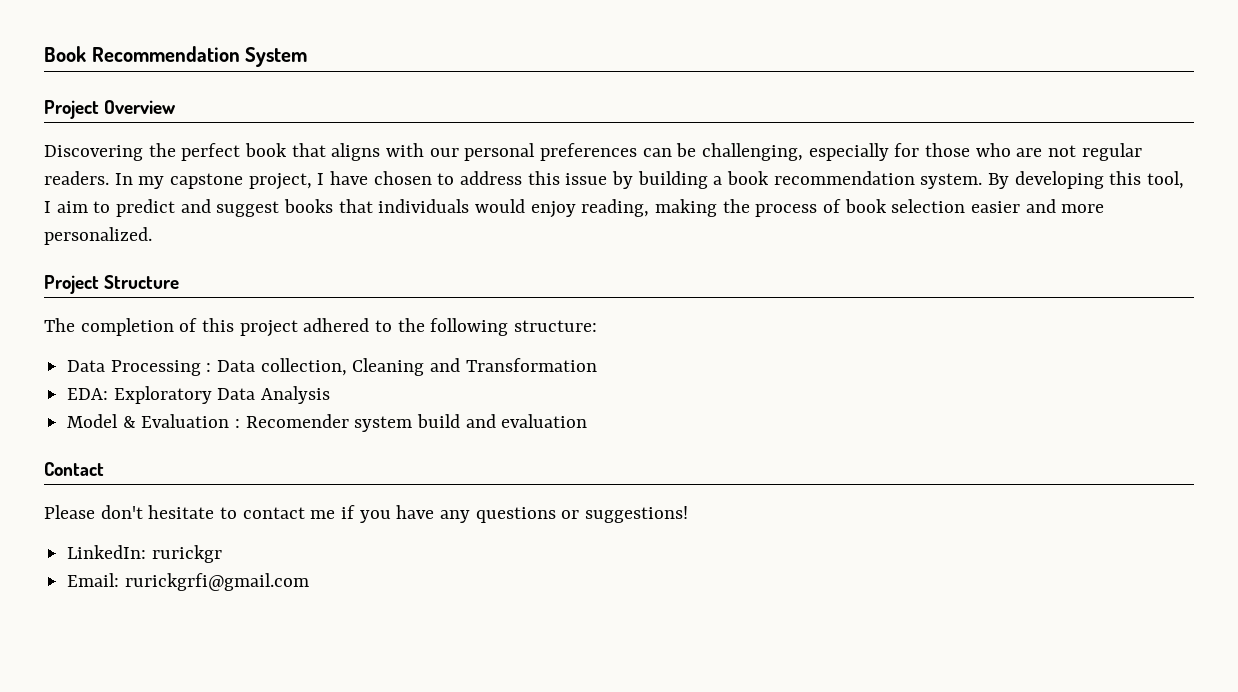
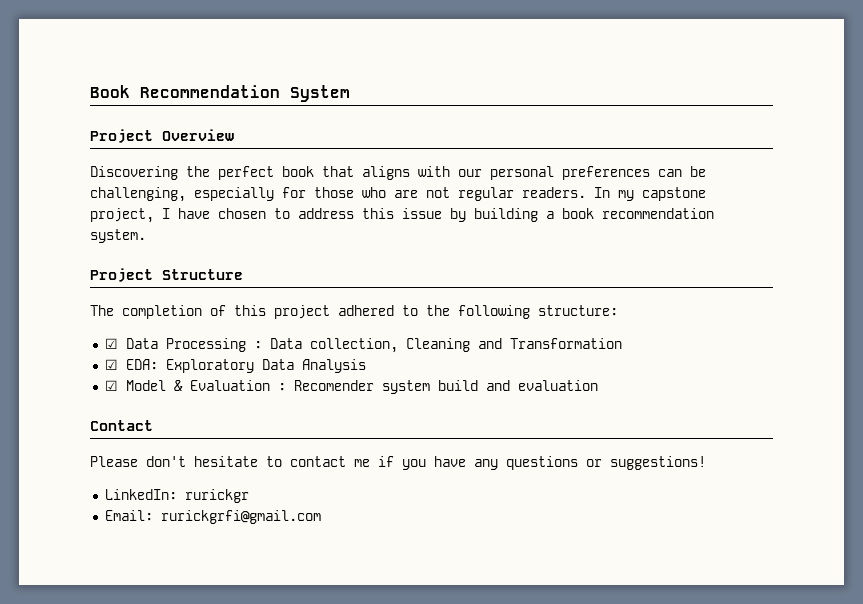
- By developing this tool, I aim to predict and suggest books that individuals would enjoy reading, making the process of book selection easier and more personalized.
- Data Processing : Data collection, Cleaning and Transformation
+ ☑ Data Processing : Data collection, Cleaning and Transformation
- EDA: Exploratory Data Analysis
+ ☑ EDA: Exploratory Data Analysis
- Model & Evaluation : Recomender system build and evaluation
+ ☑ Model & Evaluation : Recomender system build and evaluation

